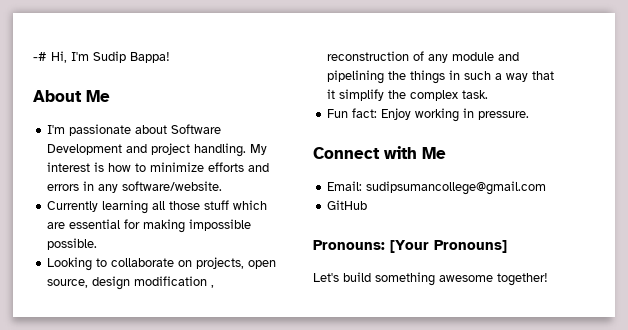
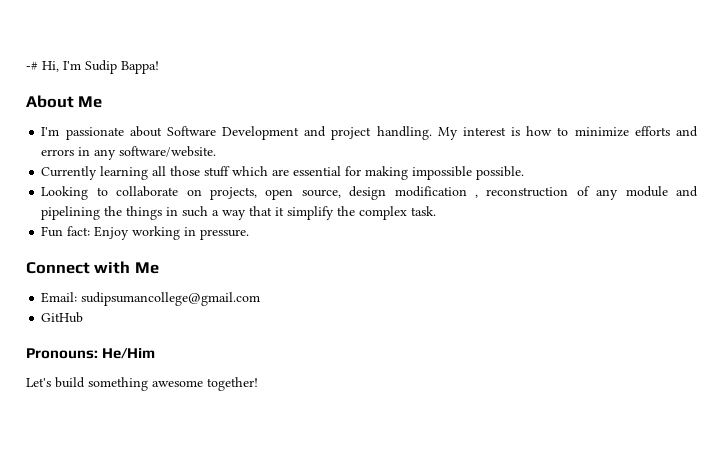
- Pronouns: [Your Pronouns]
+ Pronouns: He/Him

